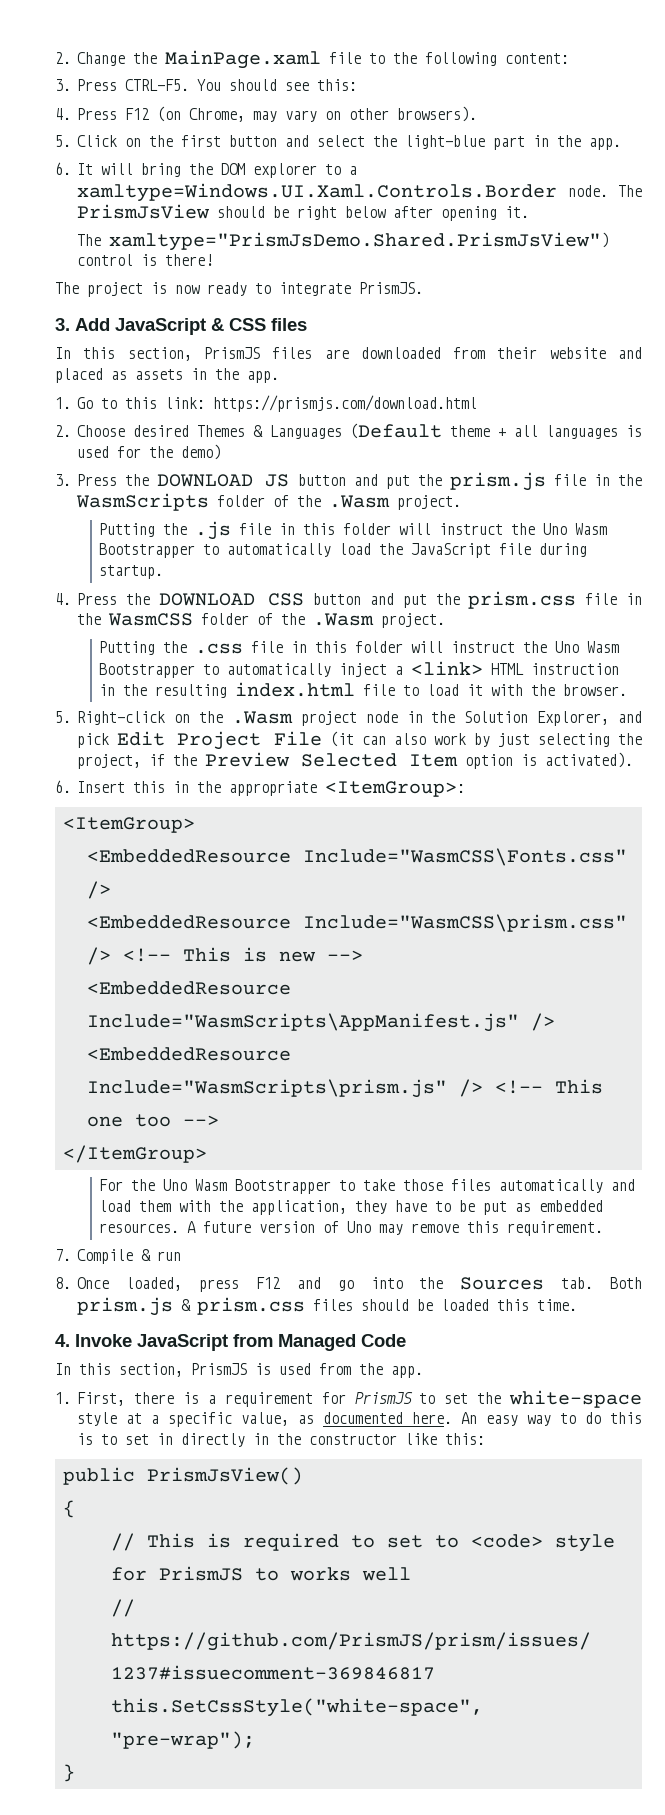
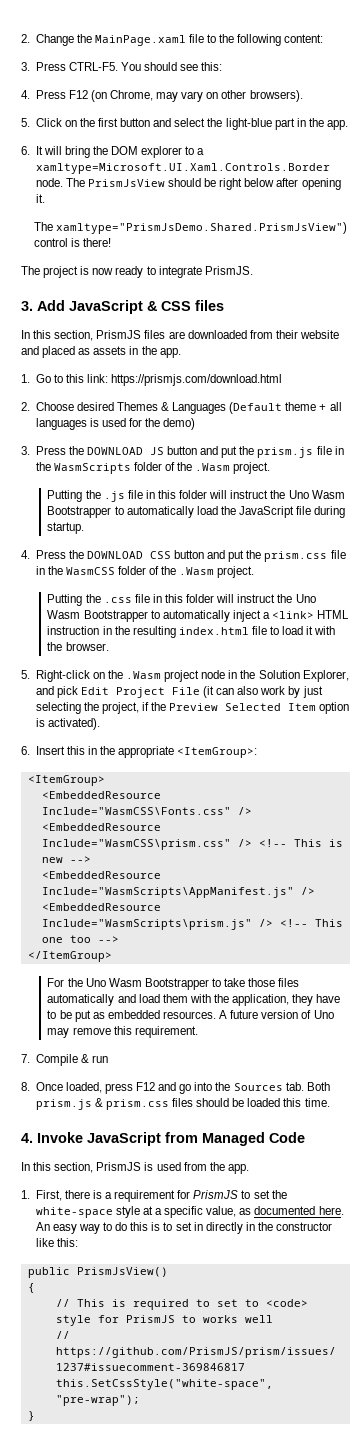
- 6. It will bring the DOM explorer to a xamltype=Windows.UI.Xaml.Controls.Border node.
+ 6. It will bring the DOM explorer to a xamltype=Microsoft.UI.Xaml.Controls.Border node.

